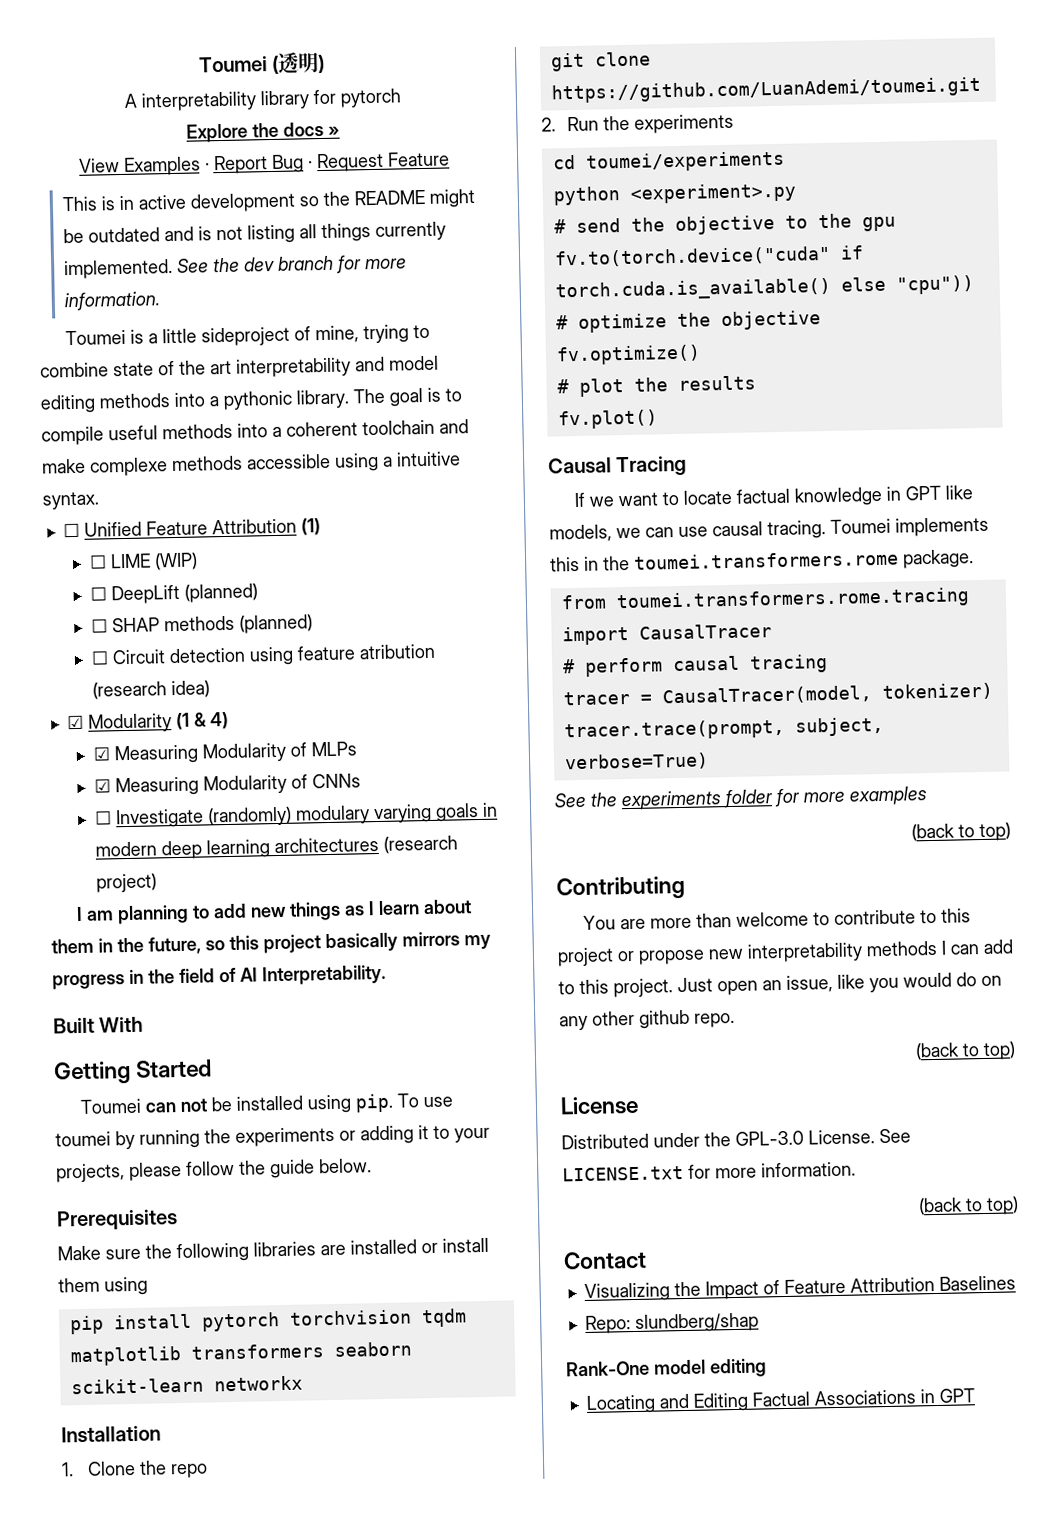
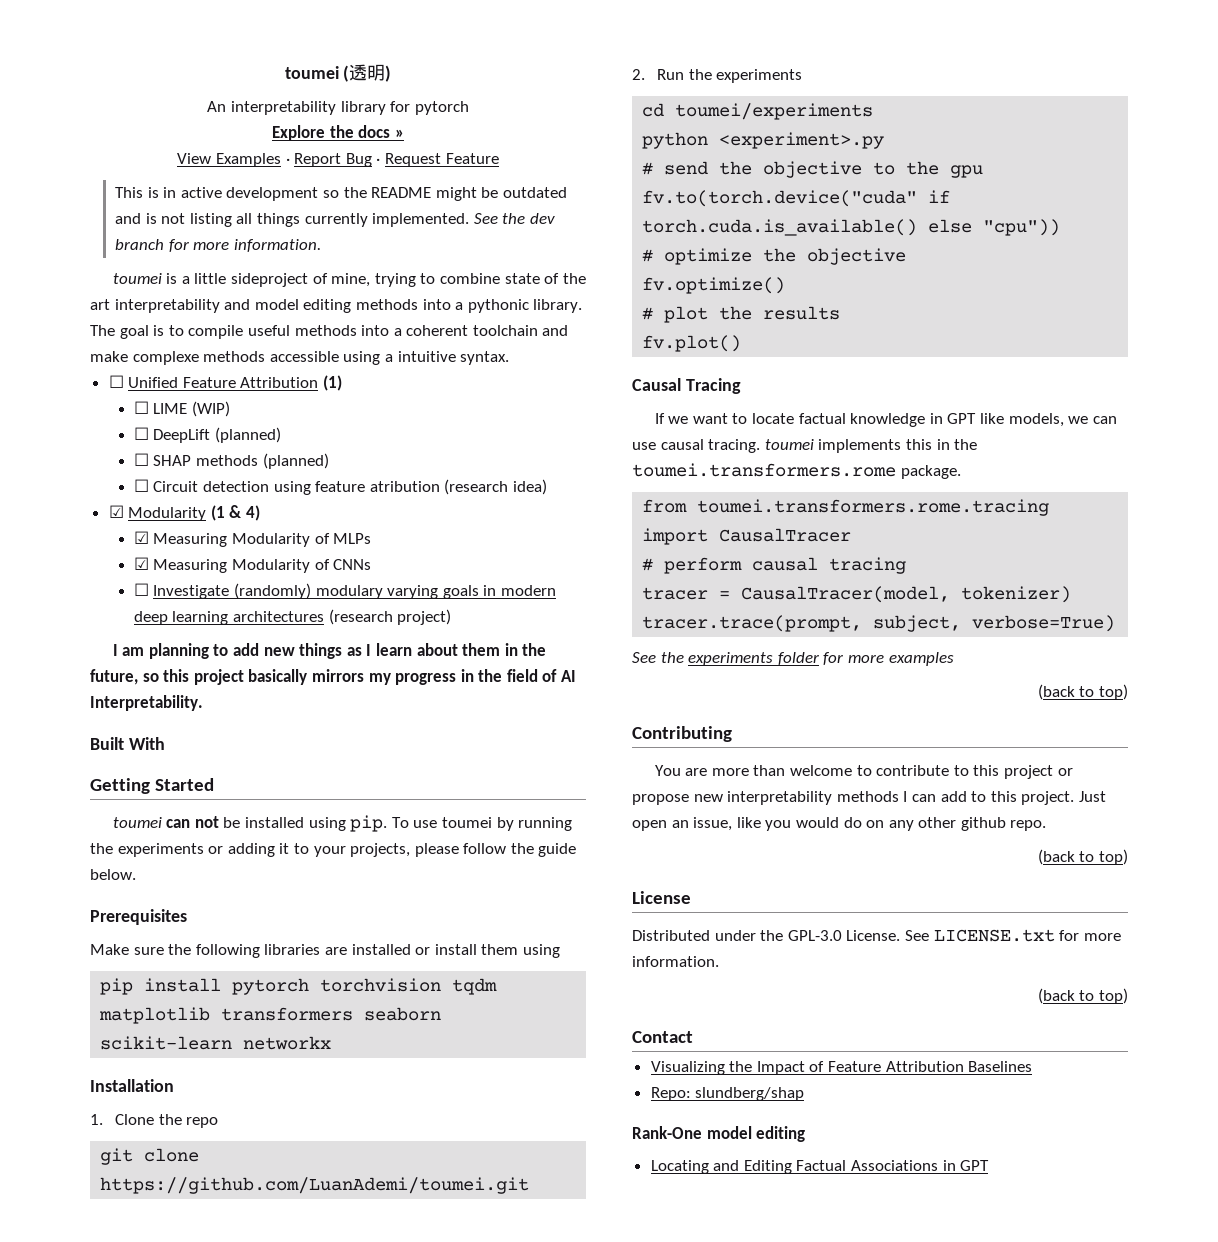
- Toumei (透明)
+ toumei (透明)
- A interpretability library for pytorch
+ An interpretability library for pytorch
- Toumei is a little sideproject of mine, trying to combine state of the art interpretability and model editing methods into a pythonic library.
+ toumei is a little sideproject of mine, trying to combine state of the art interpretability and model editing methods into a pythonic library.
- Toumei can not be installed using pip.
+ toumei can not be installed using pip.
- If we want to locate factual knowledge in GPT like models, we can use causal tracing. Toumei implements this in the toumei.transformers.rome package.
+ If we want to locate factual knowledge in GPT like models, we can use causal tracing. toumei implements this in the toumei.transformers.rome package.

